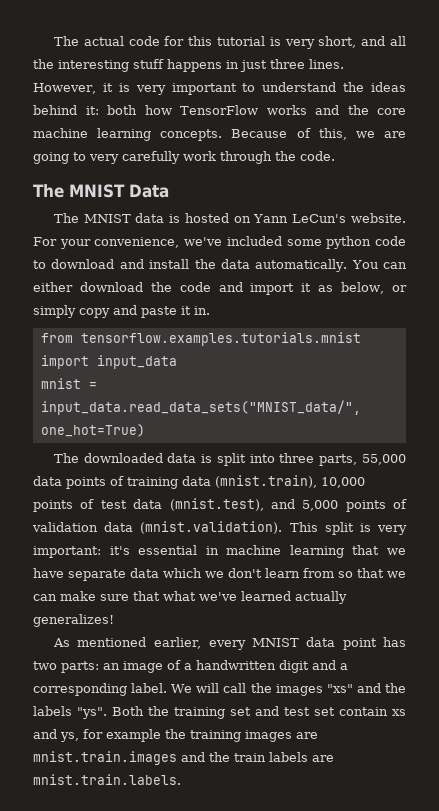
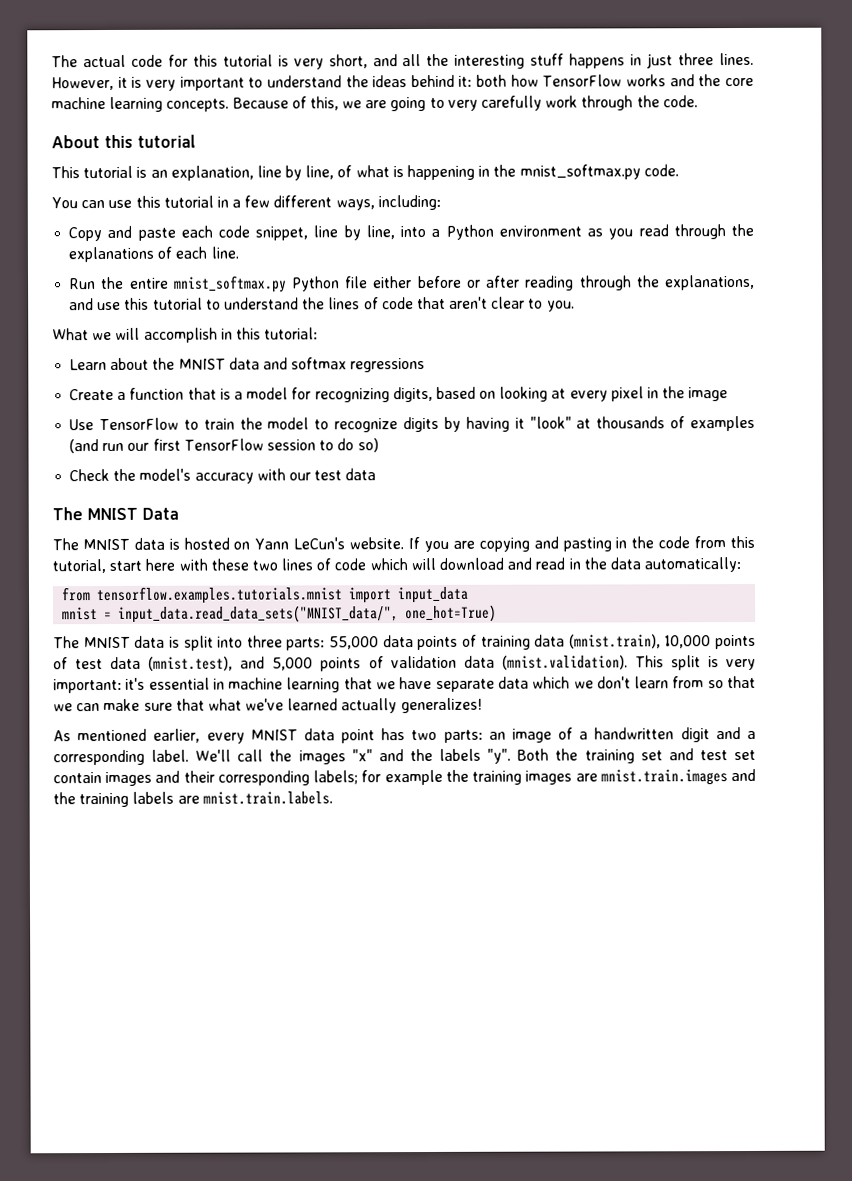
+ About this tutorial
+ This tutorial is an explanation, line by line, of what is happening in the mnist_softmax.py code.
+ You can use this tutorial in a few different ways, including:
+ Copy and paste each code snippet, line by line, into a Python environment as you read through the explanations of each line.
+ Run the entire mnist_softmax.py Python file either before or after reading through the explanations, and use this tutorial to understand the lines of code that aren't clear to you.
+ What we will accomplish in this tutorial:
+ Learn about the MNIST data and softmax regressions
+ Create a function that is a model for recognizing digits, based on looking at every pixel in the image
+ Use TensorFlow to train the model to recognize digits by having it "look" at thousands of examples (and run our first TensorFlow session to do so)
+ Check the model's accuracy with our test data
- For your convenience, we've included some python code to download and install the data automatically. You can either download the code and import it as below, or simply copy and paste it in.
+ If you are copying and pasting in the code from this tutorial, start here with these two lines of code which will download and read in the data automatically:
- The downloaded data is split into three parts, 55,000 data points of training data (mnist.train), 10,000 points of test data (mnist.test), and 5,000 points of validation data (mnist.validation). This split is very important: it's essential in machine learning that we have separate data which we don't learn from so that we can make sure that what we've learned actually generalizes!
+ The MNIST data is split into three parts: 55,000 data points of training data (mnist.train), 10,000 points of test data (mnist.test), and 5,000 points of validation data (mnist.validation). This split is very important: it's essential in machine learning that we have separate data which we don't learn from so that we can make sure that what we've learned actually generalizes!
- We will call the images "xs" and the labels "ys".
+ We'll call the images "x" and the labels "y".
- Both the training set and test set contain xs and ys, for example the training images are mnist.train.images and the train labels are mnist.train.labels.
+ Both the training set and test set contain images and their corresponding labels; for example the training images are mnist.train.images and the training labels are mnist.train.labels.

